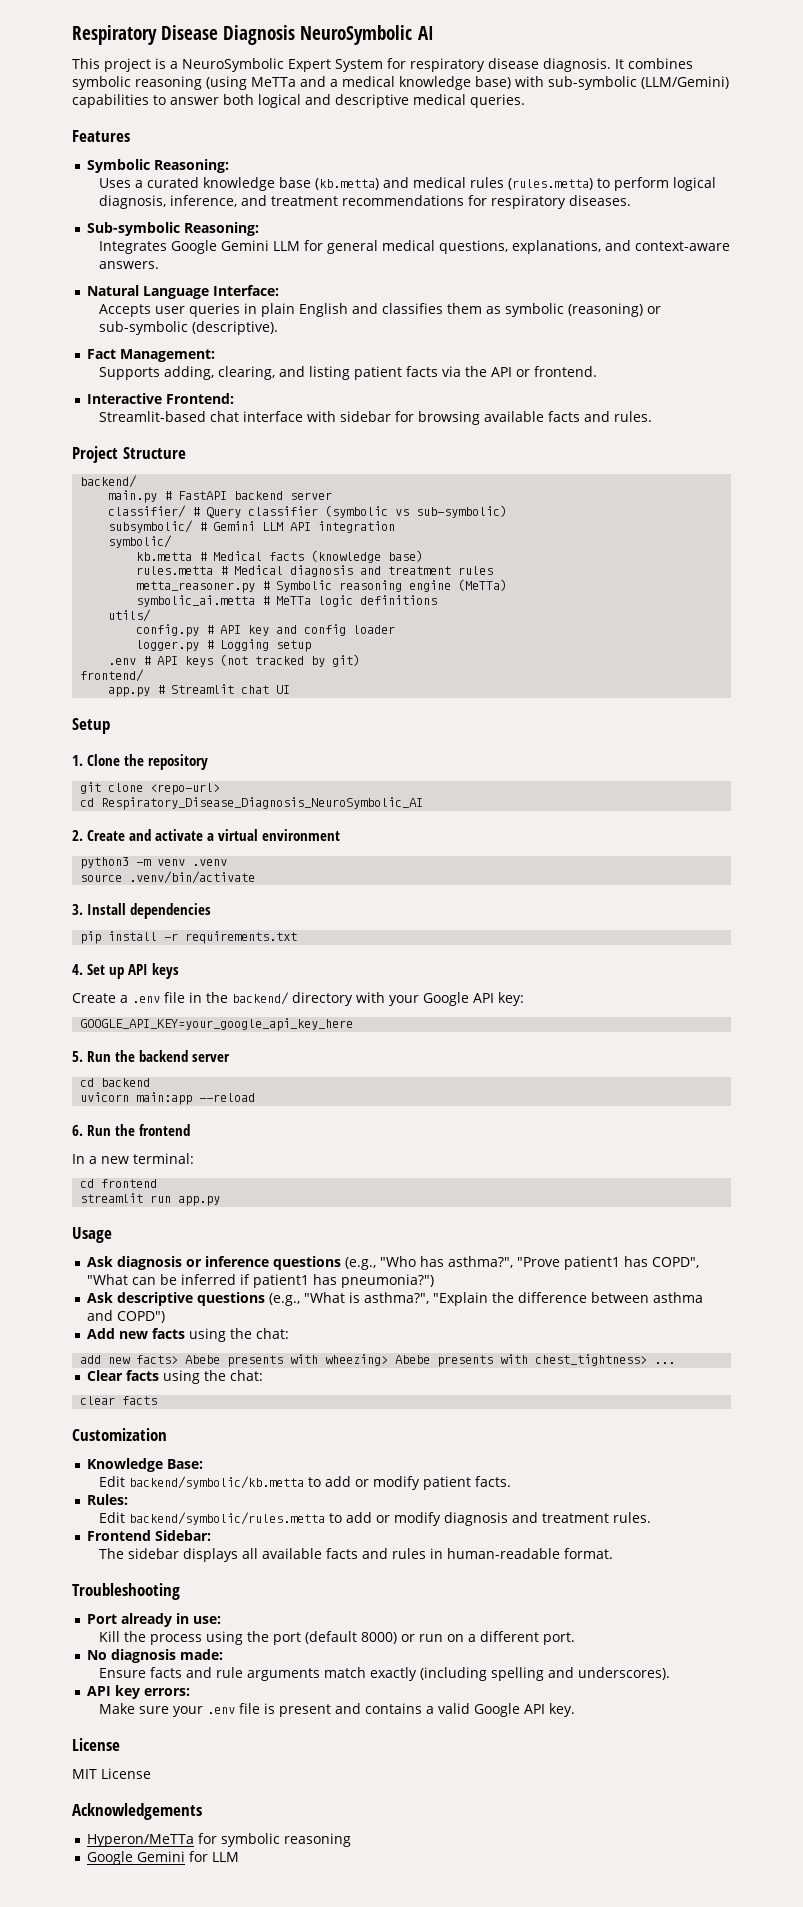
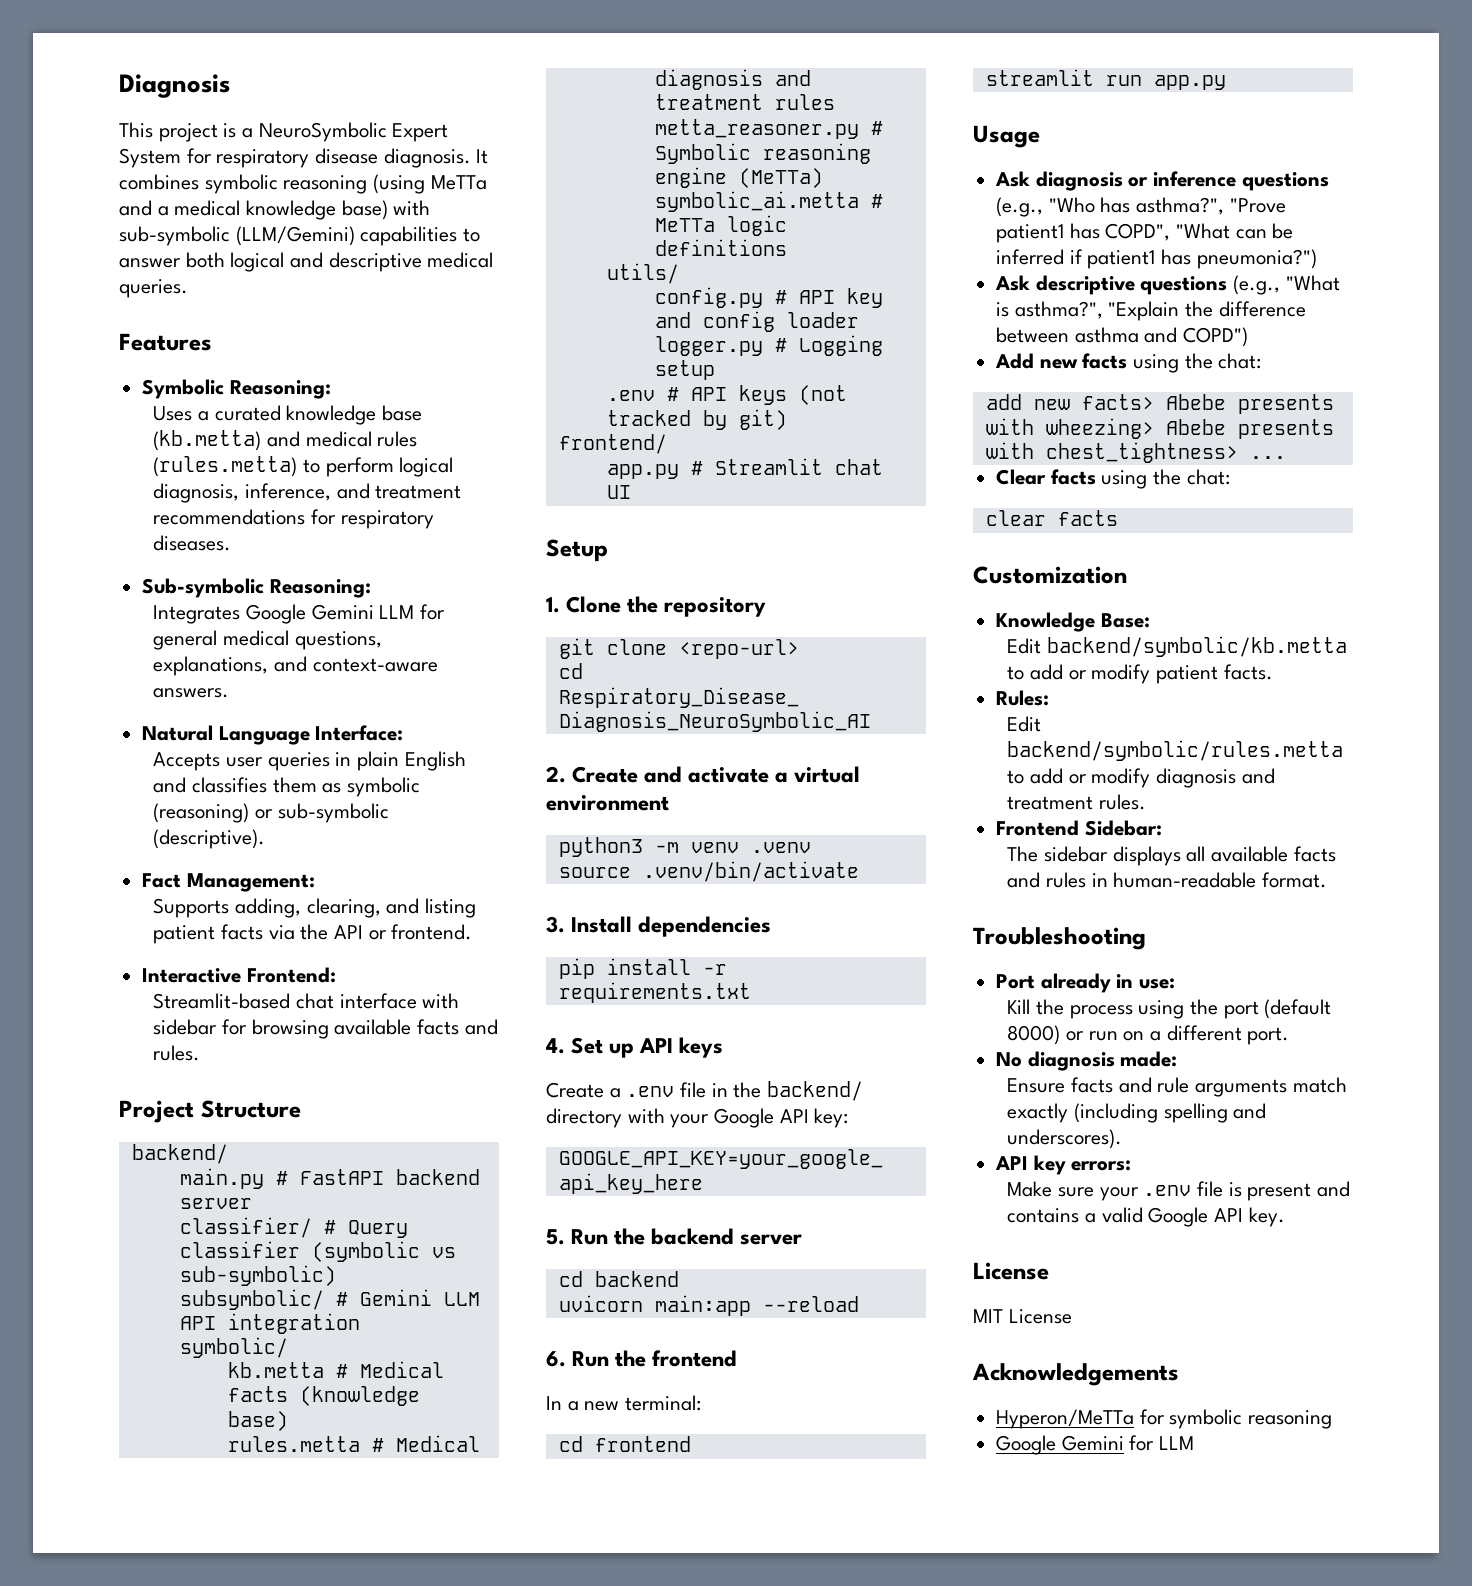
- Respiratory Disease Diagnosis NeuroSymbolic AI
+ Diagnosis

